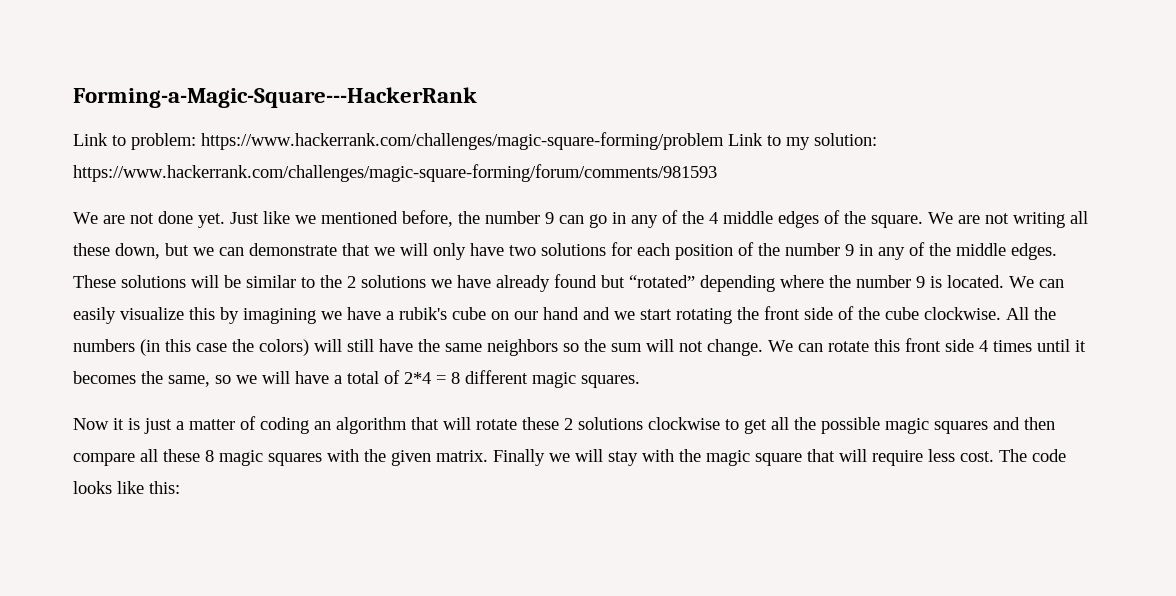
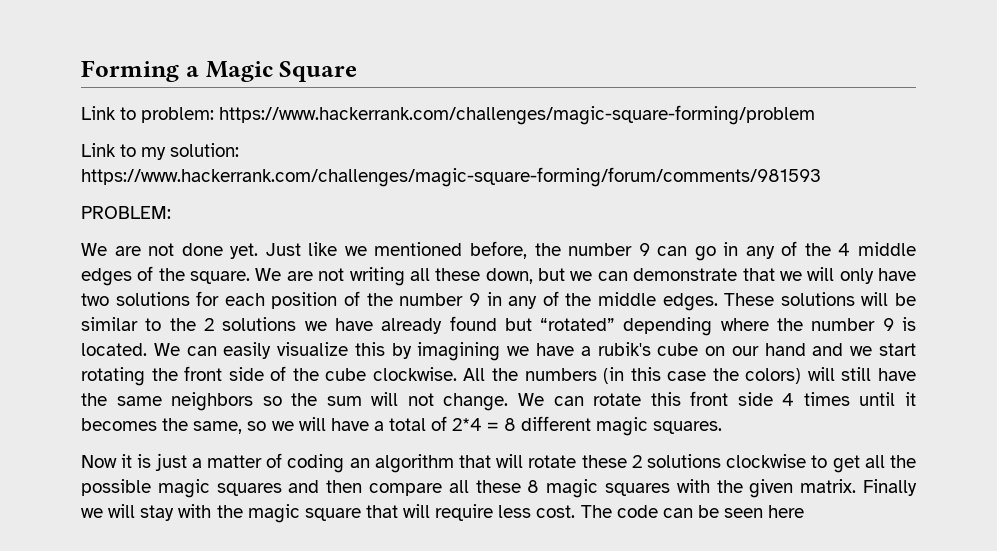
- Forming-a-Magic-Square---HackerRank
+ Forming a Magic Square
- Link to problem: https://www.hackerrank.com/challenges/magic-square-forming/problem Link to my solution: https://www.hackerrank.com/challenges/magic-square-forming/forum/comments/981593
+ Link to problem: https://www.hackerrank.com/challenges/magic-square-forming/problem
+ Link to my solution: https://www.hackerrank.com/challenges/magic-square-forming/forum/comments/981593
+ PROBLEM:
- The code looks like this:
+ The code can be seen here

